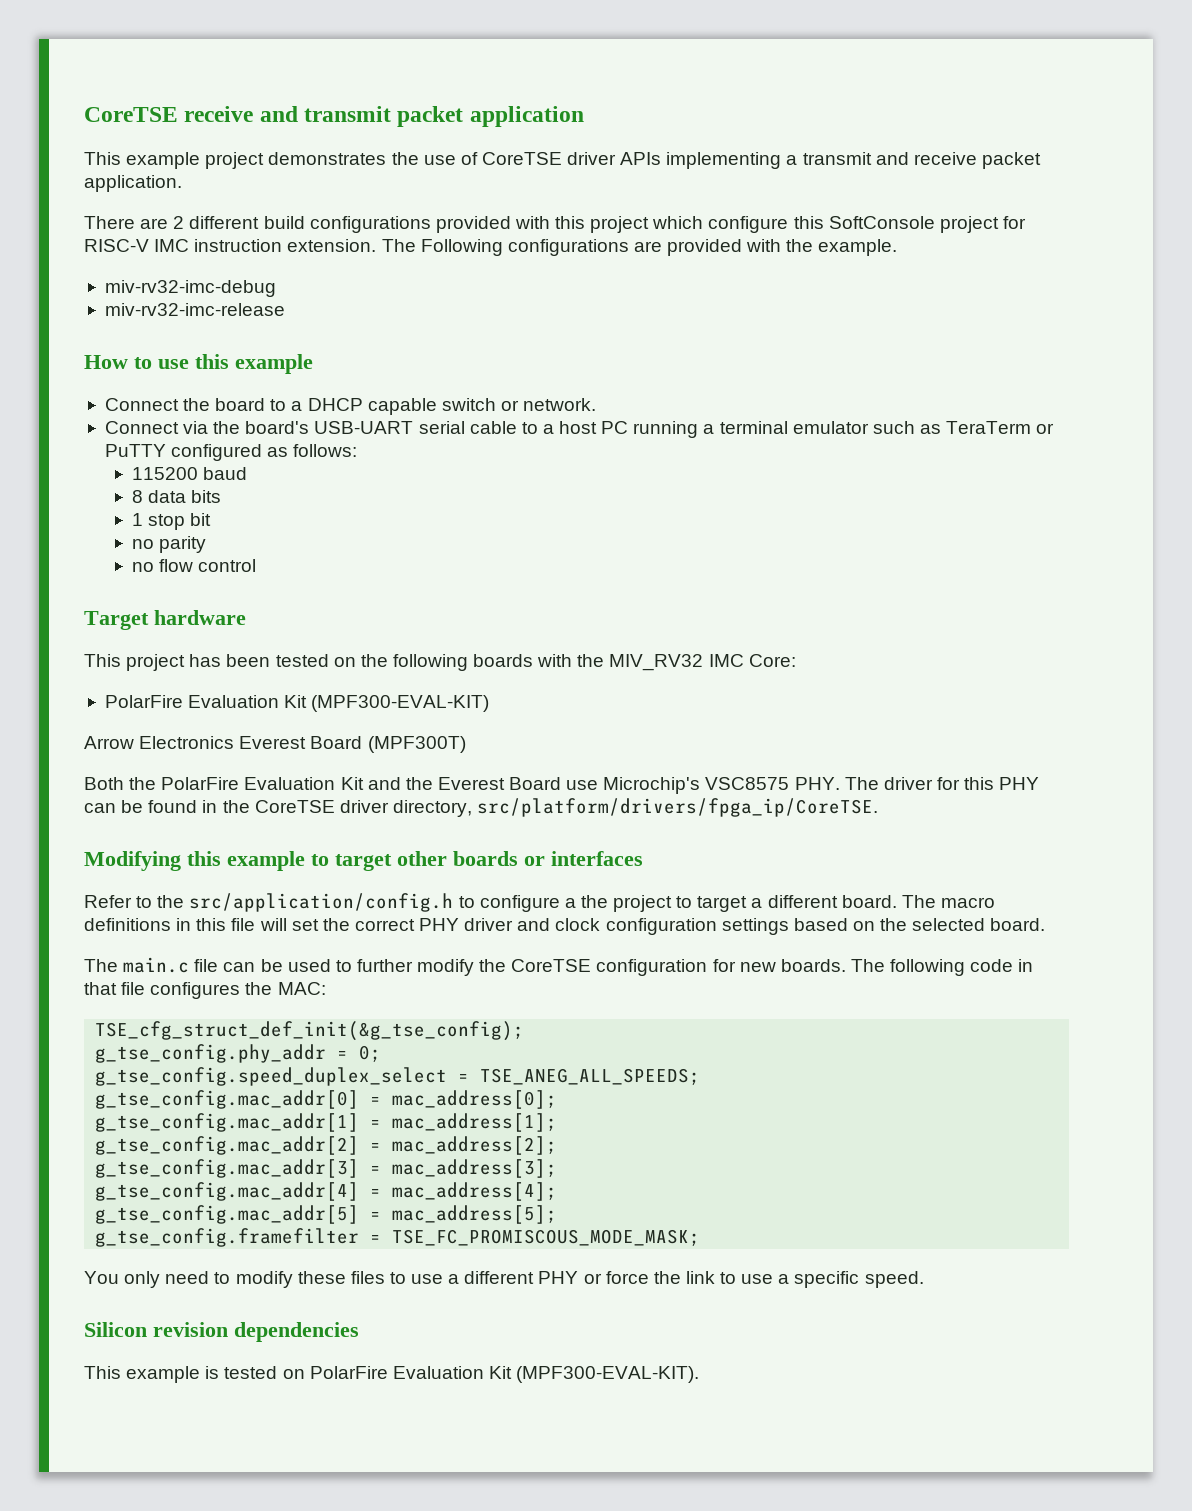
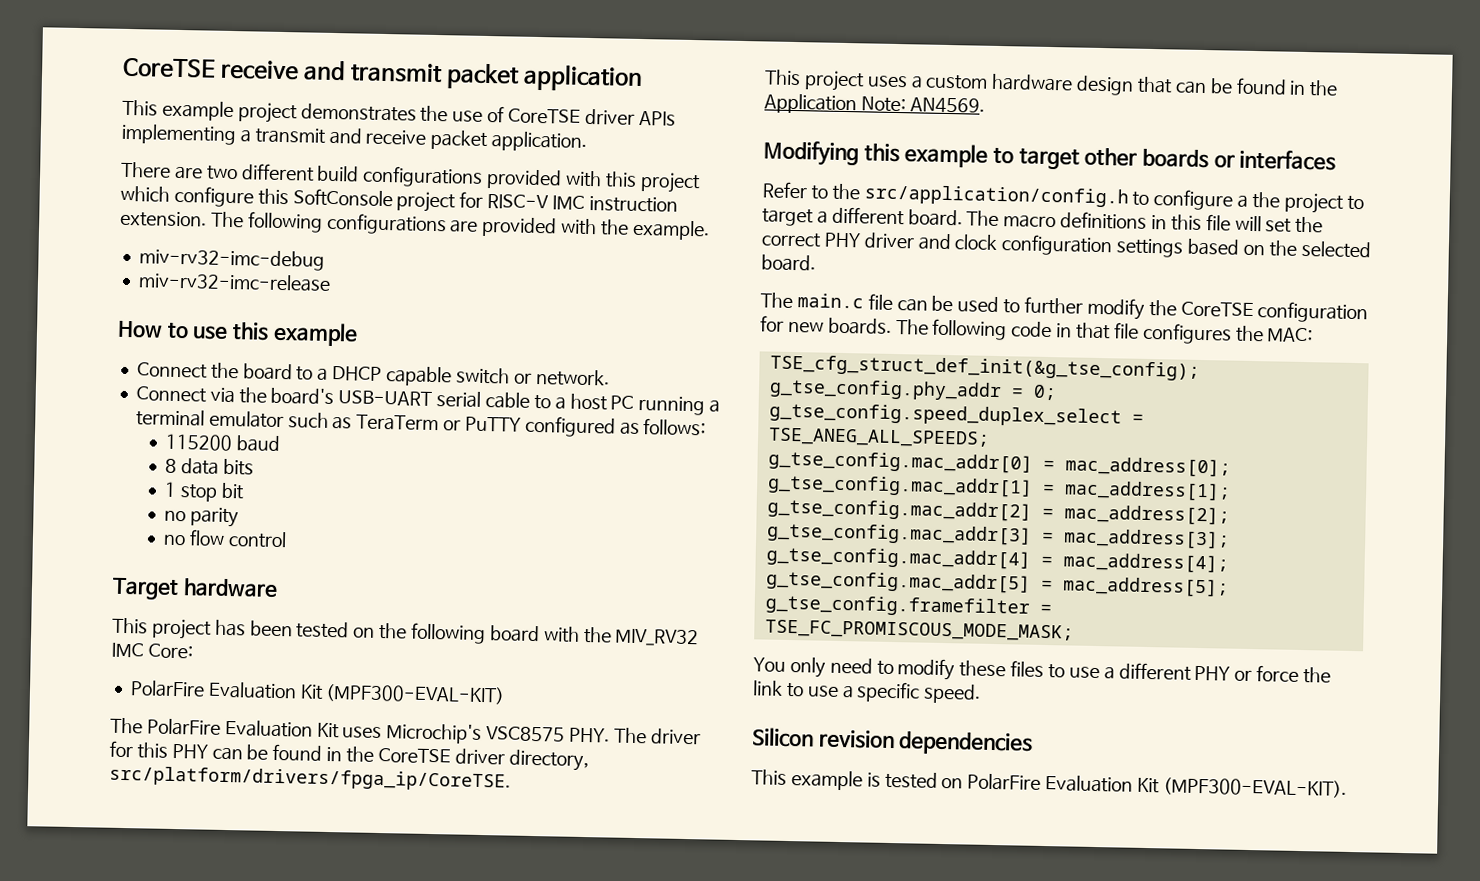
- There are 2 different build configurations provided with this project which configure this SoftConsole project for RISC-V IMC instruction extension.
+ There are two different build configurations provided with this project which configure this SoftConsole project for RISC-V IMC instruction extension.
- The Following configurations are provided with the example.
+ The following configurations are provided with the example.
- This project has been tested on the following boards with the MIV_RV32 IMC Core:
+ This project has been tested on the following board with the MIV_RV32 IMC Core:
- Arrow Electronics Everest Board (MPF300T)
- Both the PolarFire Evaluation Kit and the Everest Board use Microchip's VSC8575 PHY. The driver for this PHY can be found in the CoreTSE driver directory, src/platform/drivers/fpga_ip/CoreTSE.
+ The PolarFire Evaluation Kit uses Microchip's VSC8575 PHY. The driver for this PHY can be found in the CoreTSE driver directory, src/platform/drivers/fpga_ip/CoreTSE.
+ This project uses a custom hardware design that can be found in the Application Note: AN4569.

